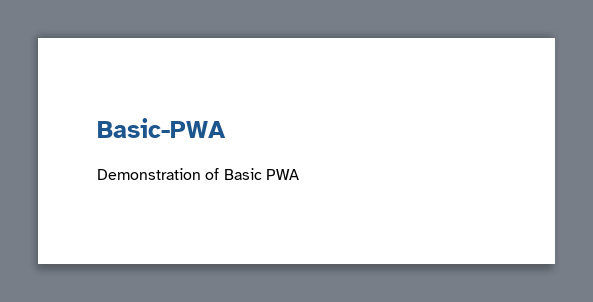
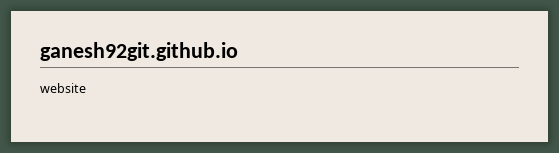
- Basic-PWA
- Demonstration of Basic PWA
+ ganesh92git.github.io
+ website

